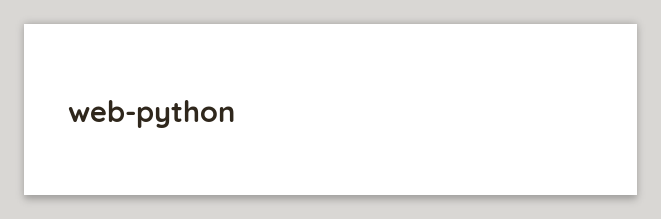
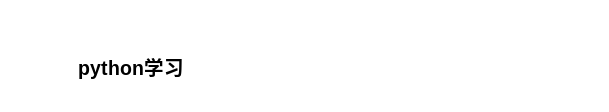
- web-python
+ python学习

